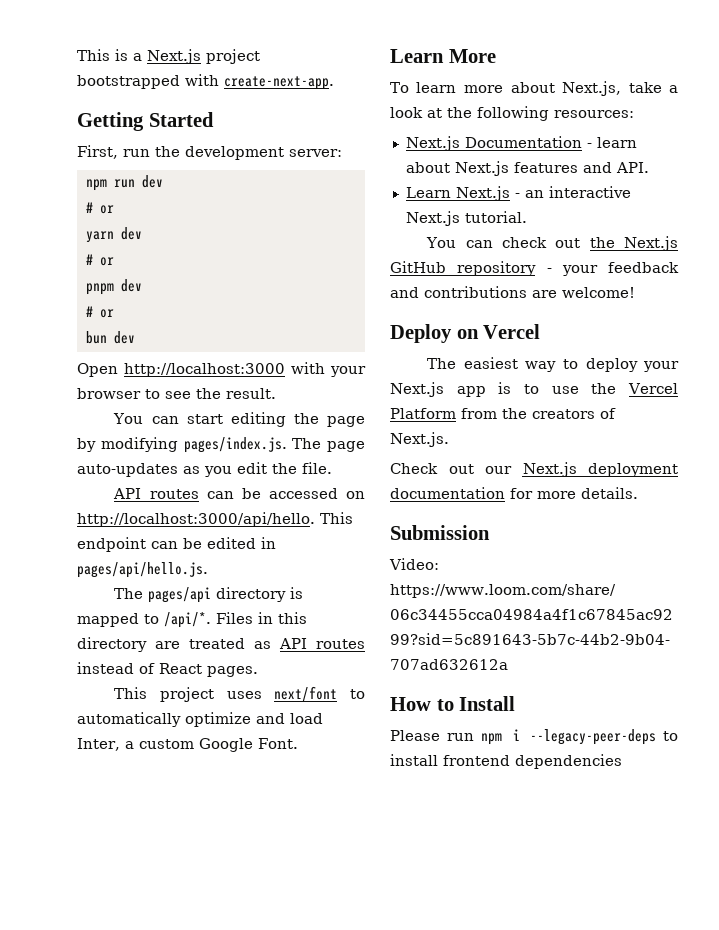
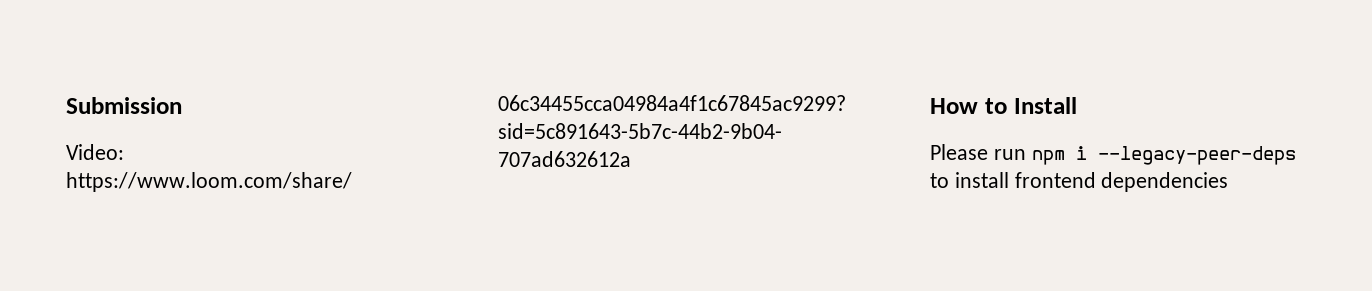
- This is a Next.js project bootstrapped with create-next-app.
- Getting Started
- First, run the development server:
- npm run dev
- # or
- yarn dev
- # or
- pnpm dev
- # or
- bun dev
- Open http://localhost:3000 with your browser to see the result.
- You can start editing the page by modifying pages/index.js. The page auto-updates as you edit the file.
- API routes can be accessed on http://localhost:3000/api/hello. This endpoint can be edited in pages/api/hello.js.
- The pages/api directory is mapped to /api/*. Files in this directory are treated as API routes instead of React pages.
- This project uses next/font to automatically optimize and load Inter, a custom Google Font.
- Learn More
- To learn more about Next.js, take a look at the following resources:
- Next.js Documentation - learn about Next.js features and API.
- Learn Next.js - an interactive Next.js tutorial.
- You can check out the Next.js GitHub repository - your feedback and contributions are welcome!
- Deploy on Vercel
- The easiest way to deploy your Next.js app is to use the Vercel Platform from the creators of Next.js.
- Check out our Next.js deployment documentation for more details.

